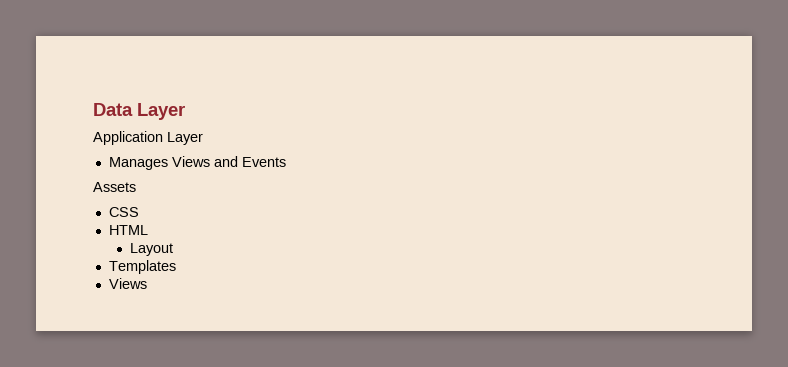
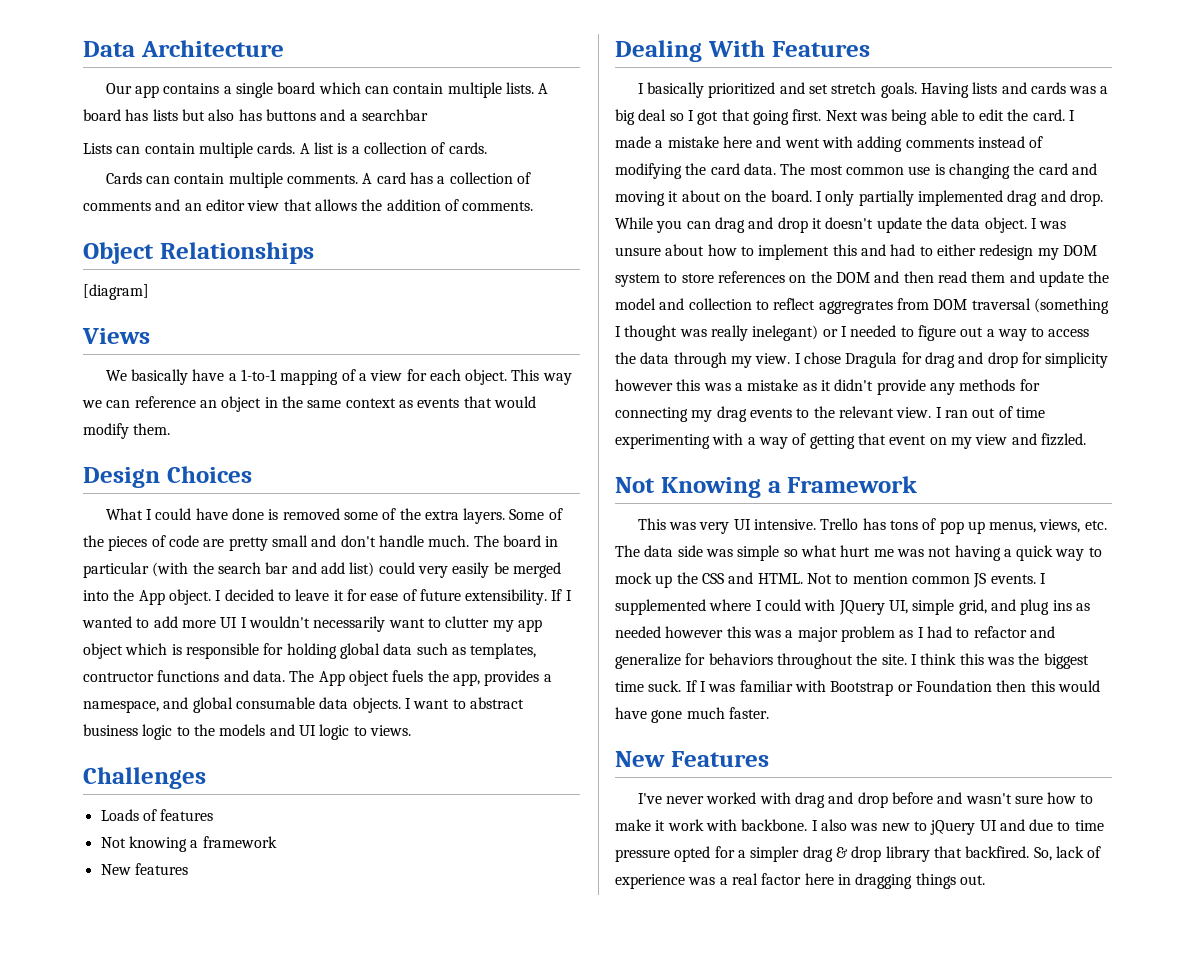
- Data Layer
- Application Layer
- Manages Views and Events
- Assets
- CSS
- HTML
- Layout
- Templates
+ Data Architecture
+ Our app contains a single board which can contain multiple lists. A board has lists but also has buttons and a searchbar
+ Lists can contain multiple cards. A list is a collection of cards.
+ Cards can contain multiple comments. A card has a collection of comments and an editor view that allows the addition of comments.
+ Object Relationships
+ [diagram]
  Views
+ We basically have a 1-to-1 mapping of a view for each object. This way we can reference an object in the same context as events that would modify them.
+ Design Choices
+ What I could have done is removed some of the extra layers. Some of the pieces of code are pretty small and don't handle much. The board in particular (with the search bar and add list) could very easily be merged into the App object. I decided to leave it for ease of future extensibility. If I wanted to add more UI I wouldn't necessarily want to clutter my app object which is responsible for holding global data such as templates, contructor functions and data. The App object fuels the app, provides a namespace, and global consumable data objects. I want to abstract business logic to the models and UI logic to views.
+ Challenges
+ Loads of features
+ Not knowing a framework
+ New features
+ Dealing With Features
+ I basically prioritized and set stretch goals. Having lists and cards was a big deal so I got that going first. Next was being able to edit the card. I made a mistake here and went with adding comments instead of modifying the card data. The most common use is changing the card and moving it about on the board. I only partially implemented drag and drop. While you can drag and drop it doesn't update the data object. I was unsure about how to implement this and had to either redesign my DOM system to store references on the DOM and then read them and update the model and collection to reflect aggregrates from DOM traversal (something I thought was really inelegant) or I needed to figure out a way to access the data through my view. I chose Dragula for drag and drop for simplicity however this was a mistake as it didn't provide any methods for connecting my drag events to the relevant view. I ran out of time experimenting with a way of getting that event on my view and fizzled.
+ Not Knowing a Framework
+ This was very UI intensive. Trello has tons of pop up menus, views, etc. The data side was simple so what hurt me was not having a quick way to mock up the CSS and HTML. Not to mention common JS events. I supplemented where I could with JQuery UI, simple grid, and plug ins as needed however this was a major problem as I had to refactor and generalize for behaviors throughout the site. I think this was the biggest time suck. If I was familiar with Bootstrap or Foundation then this would have gone much faster.
+ New Features
+ I've never worked with drag and drop before and wasn't sure how to make it work with backbone. I also was new to jQuery UI and due to time pressure opted for a simpler drag & drop library that backfired. So, lack of experience was a real factor here in dragging things out.

